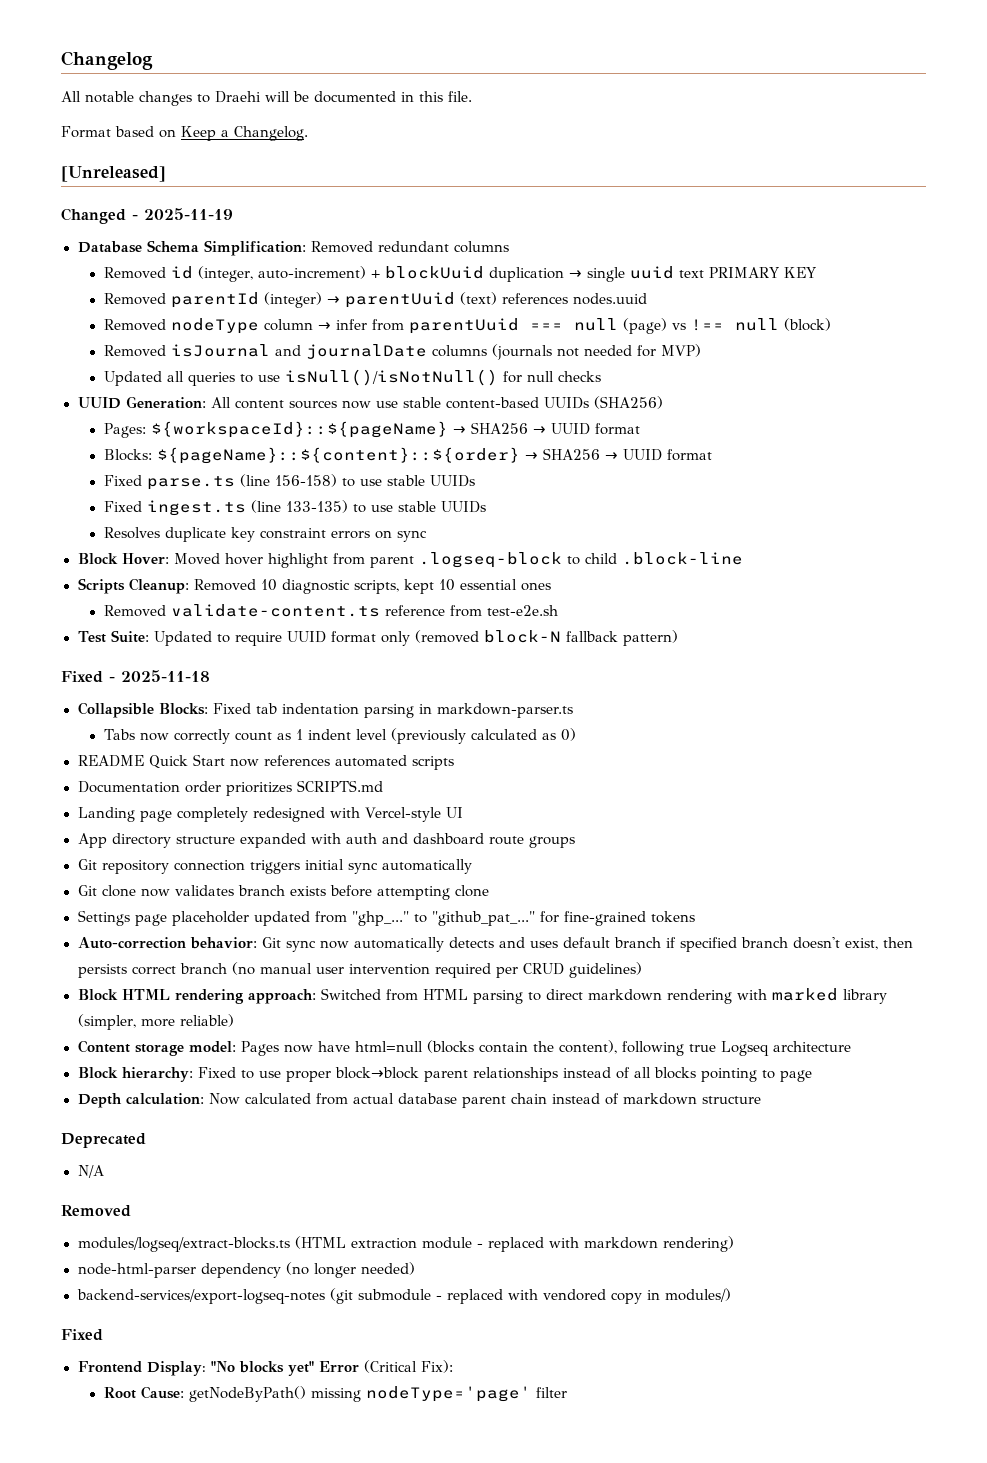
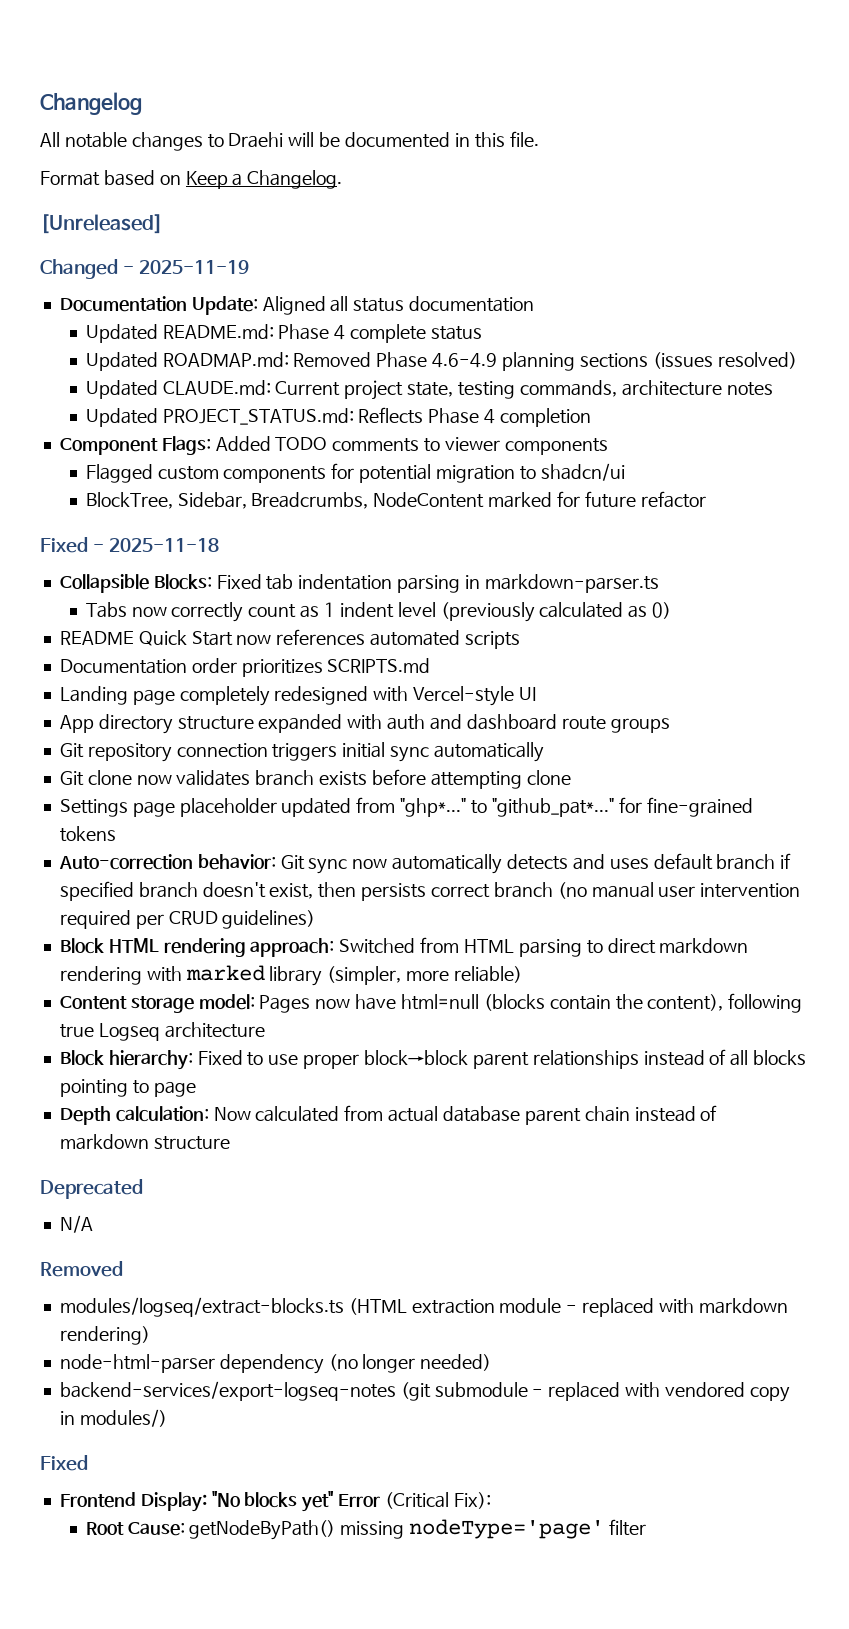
- Database Schema Simplification: Removed redundant columns
- Removed id (integer, auto-increment) + blockUuid duplication → single uuid text PRIMARY KEY
- Removed parentId (integer) → parentUuid (text) references nodes.uuid
- Removed nodeType column → infer from parentUuid === null (page) vs !== null (block)
- Removed isJournal and journalDate columns (journals not needed for MVP)
- Updated all queries to use isNull()/isNotNull() for null checks
- UUID Generation: All content sources now use stable content-based UUIDs (SHA256)
- Pages: ${workspaceId}::${pageName} → SHA256 → UUID format
- Blocks: ${pageName}::${content}::${order} → SHA256 → UUID format
- Fixed parse.ts (line 156-158) to use stable UUIDs
- Fixed ingest.ts (line 133-135) to use stable UUIDs
- Resolves duplicate key constraint errors on sync
- Block Hover: Moved hover highlight from parent .logseq-block to child .block-line
- Scripts Cleanup: Removed 10 diagnostic scripts, kept 10 essential ones
- Removed validate-content.ts reference from test-e2e.sh
- Test Suite: Updated to require UUID format only (removed block-N fallback pattern)
+ Documentation Update: Aligned all status documentation
+ Updated README.md: Phase 4 complete status
+ Updated ROADMAP.md: Removed Phase 4.6-4.9 planning sections (issues resolved)
+ Updated CLAUDE.md: Current project state, testing commands, architecture notes
+ Updated PROJECT_STATUS.md: Reflects Phase 4 completion
+ Component Flags: Added TODO comments to viewer components
+ Flagged custom components for potential migration to shadcn/ui
+ BlockTree, Sidebar, Breadcrumbs, NodeContent marked for future refactor
- Settings page placeholder updated from "ghp_..." to "github_pat_..." for fine-grained tokens
+ Settings page placeholder updated from "ghp*..." to "github_pat*..." for fine-grained tokens

